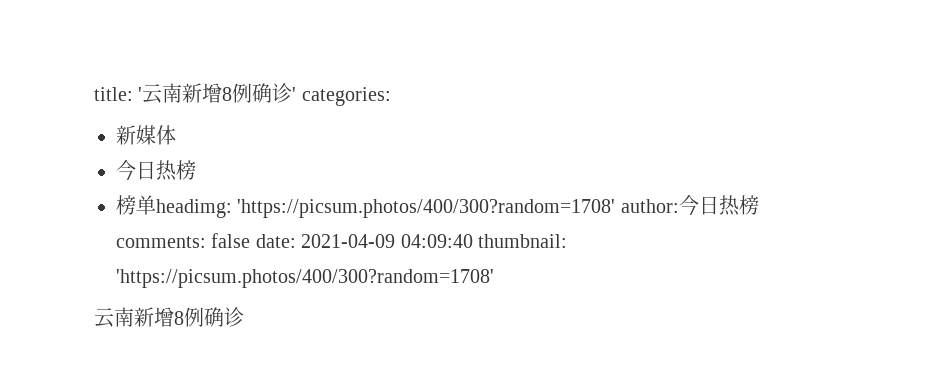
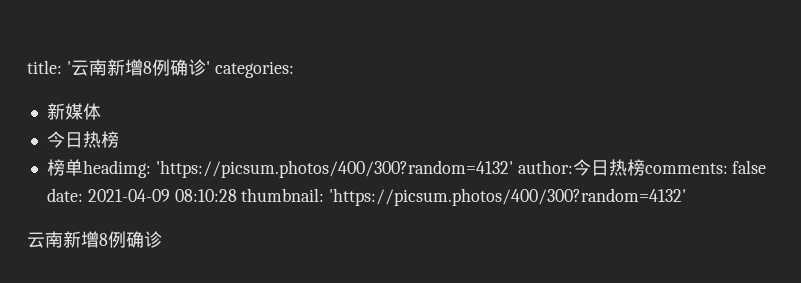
- 榜单headimg: 'https://picsum.photos/400/300?random=1708' author:今日热榜comments: false date: 2021-04-09 04:09:40 thumbnail: 'https://picsum.photos/400/300?random=1708'
+ 榜单headimg: 'https://picsum.photos/400/300?random=4132' author:今日热榜comments: false date: 2021-04-09 08:10:28 thumbnail: 'https://picsum.photos/400/300?random=4132'

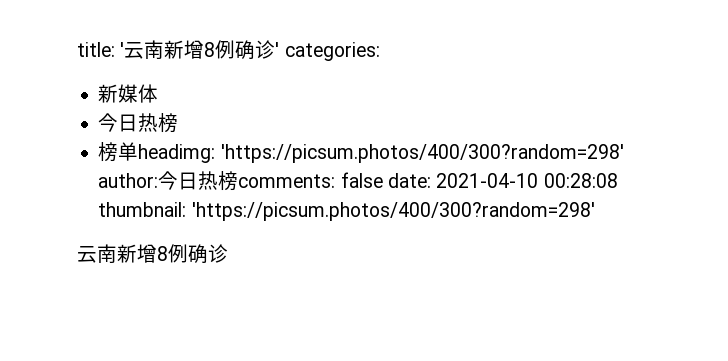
- 榜单headimg: 'https://picsum.photos/400/300?random=4132' author:今日热榜comments: false date: 2021-04-09 08:10:28 thumbnail: 'https://picsum.photos/400/300?random=4132'
+ 榜单headimg: 'https://picsum.photos/400/300?random=298' author:今日热榜comments: false date: 2021-04-10 00:28:08 thumbnail: 'https://picsum.photos/400/300?random=298'

